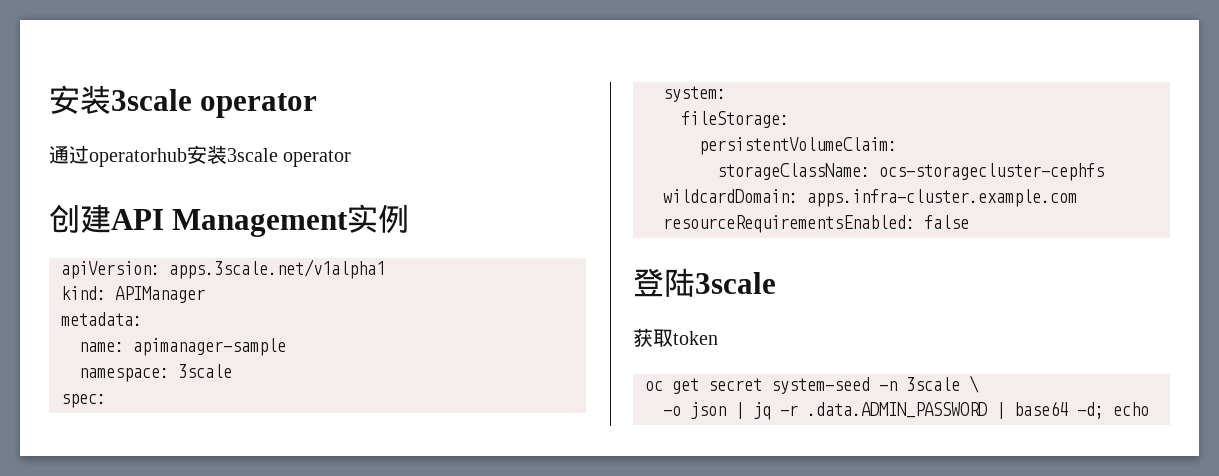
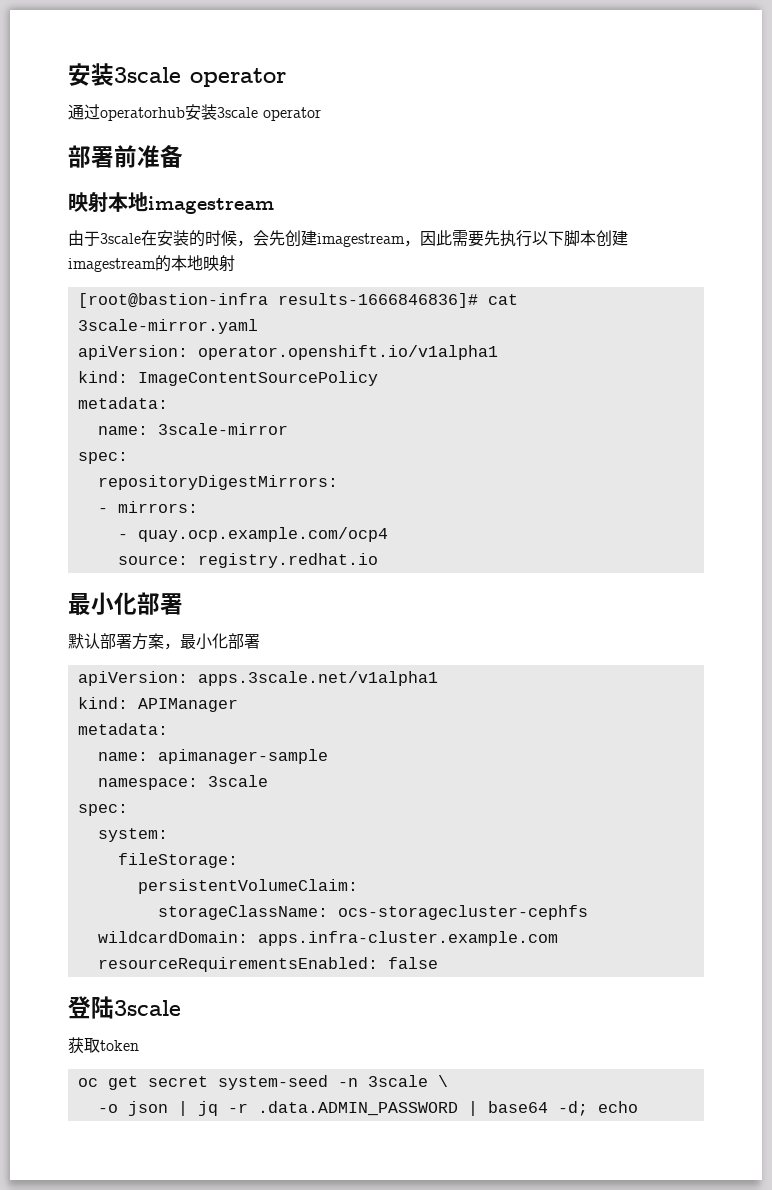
- 创建API Management实例
+ 部署前准备
+ 映射本地imagestream
+ 由于3scale在安装的时候，会先创建imagestream，因此需要先执行以下脚本创建imagestream的本地映射
+ [root@bastion-infra results-1666846836]# cat 3scale-mirror.yaml
+ apiVersion: operator.openshift.io/v1alpha1
+ kind: ImageContentSourcePolicy
+ metadata:
+ name: 3scale-mirror
+ spec:
+ repositoryDigestMirrors:
+ - mirrors:
+ - quay.ocp.example.com/ocp4
+ source: registry.redhat.io
+ 最小化部署
+ 默认部署方案，最小化部署

